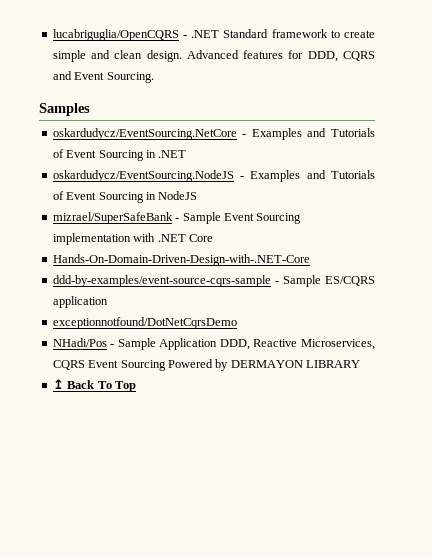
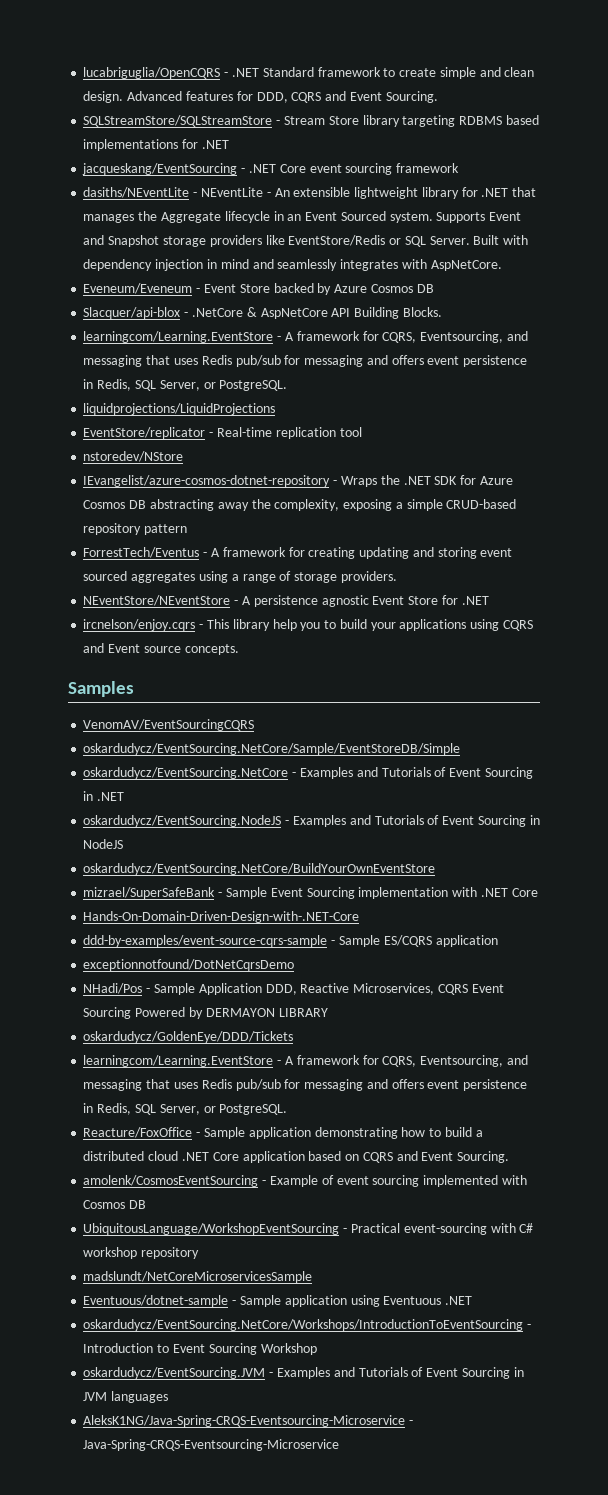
+ SQLStreamStore/SQLStreamStore - Stream Store library targeting RDBMS based implementations for .NET
+ jacqueskang/EventSourcing - .NET Core event sourcing framework
+ dasiths/NEventLite - NEventLite - An extensible lightweight library for .NET that manages the Aggregate lifecycle in an Event Sourced system. Supports Event and Snapshot storage providers like EventStore/Redis or SQL Server. Built with dependency injection in mind and seamlessly integrates with AspNetCore.
+ Eveneum/Eveneum - Event Store backed by Azure Cosmos DB
+ Slacquer/api-blox - .NetCore & AspNetCore API Building Blocks.
+ learningcom/Learning.EventStore - A framework for CQRS, Eventsourcing, and messaging that uses Redis pub/sub for messaging and offers event persistence in Redis, SQL Server, or PostgreSQL.
+ liquidprojections/LiquidProjections
+ EventStore/replicator - Real-time replication tool
+ nstoredev/NStore
+ IEvangelist/azure-cosmos-dotnet-repository - Wraps the .NET SDK for Azure Cosmos DB abstracting away the complexity, exposing a simple CRUD-based repository pattern
+ ForrestTech/Eventus - A framework for creating updating and storing event sourced aggregates using a range of storage providers.
+ NEventStore/NEventStore - A persistence agnostic Event Store for .NET
+ ircnelson/enjoy.cqrs - This library help you to build your applications using CQRS and Event source concepts.
+ VenomAV/EventSourcingCQRS
+ oskardudycz/EventSourcing.NetCore/Sample/EventStoreDB/Simple
+ oskardudycz/EventSourcing.NetCore/BuildYourOwnEventStore
- ↥ Back To Top
+ oskardudycz/GoldenEye/DDD/Tickets
+ learningcom/Learning.EventStore - A framework for CQRS, Eventsourcing, and messaging that uses Redis pub/sub for messaging and offers event persistence in Redis, SQL Server, or PostgreSQL.
+ Reacture/FoxOffice - Sample application demonstrating how to build a distributed cloud .NET Core application based on CQRS and Event Sourcing.
+ amolenk/CosmosEventSourcing - Example of event sourcing implemented with Cosmos DB
+ UbiquitousLanguage/WorkshopEventSourcing - Practical event-sourcing with C# workshop repository
+ madslundt/NetCoreMicroservicesSample
+ Eventuous/dotnet-sample - Sample application using Eventuous .NET
+ oskardudycz/EventSourcing.NetCore/Workshops/IntroductionToEventSourcing - Introduction to Event Sourcing Workshop
+ oskardudycz/EventSourcing.JVM - Examples and Tutorials of Event Sourcing in JVM languages
+ AleksK1NG/Java-Spring-CRQS-Eventsourcing-Microservice - Java-Spring-CRQS-Eventsourcing-Microservice

